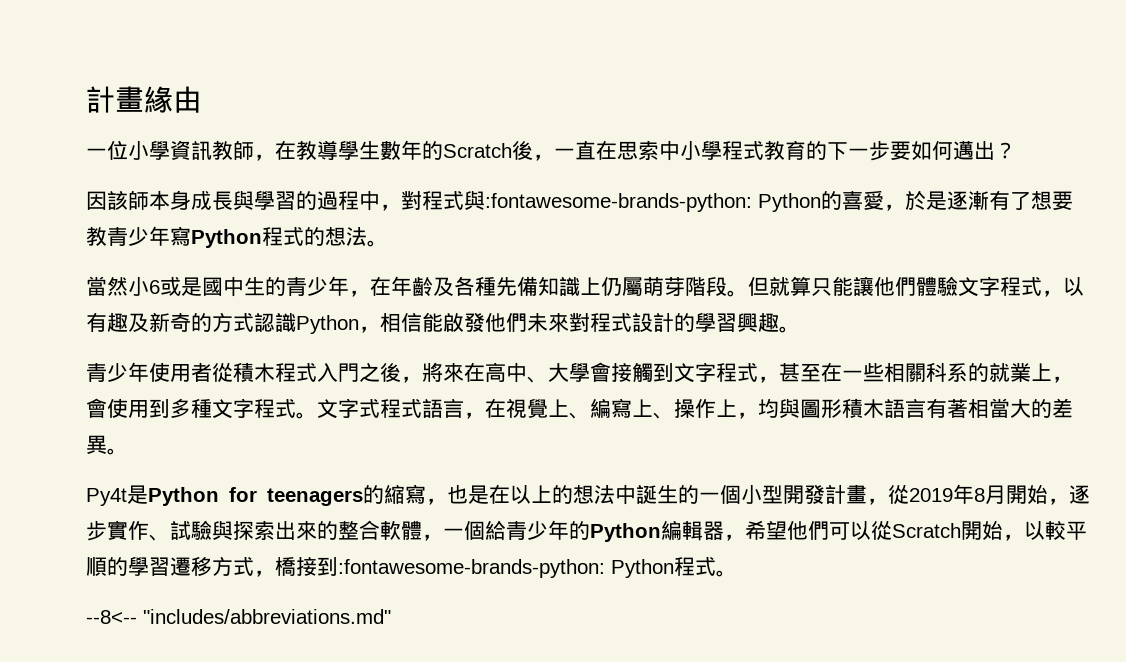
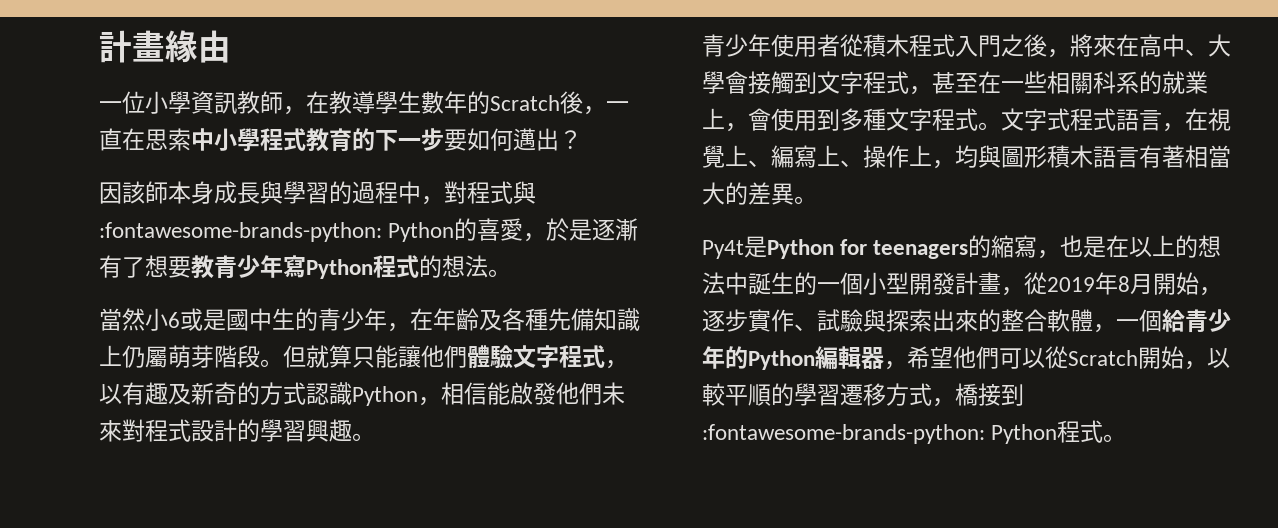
- --8<-- "includes/abbreviations.md"

